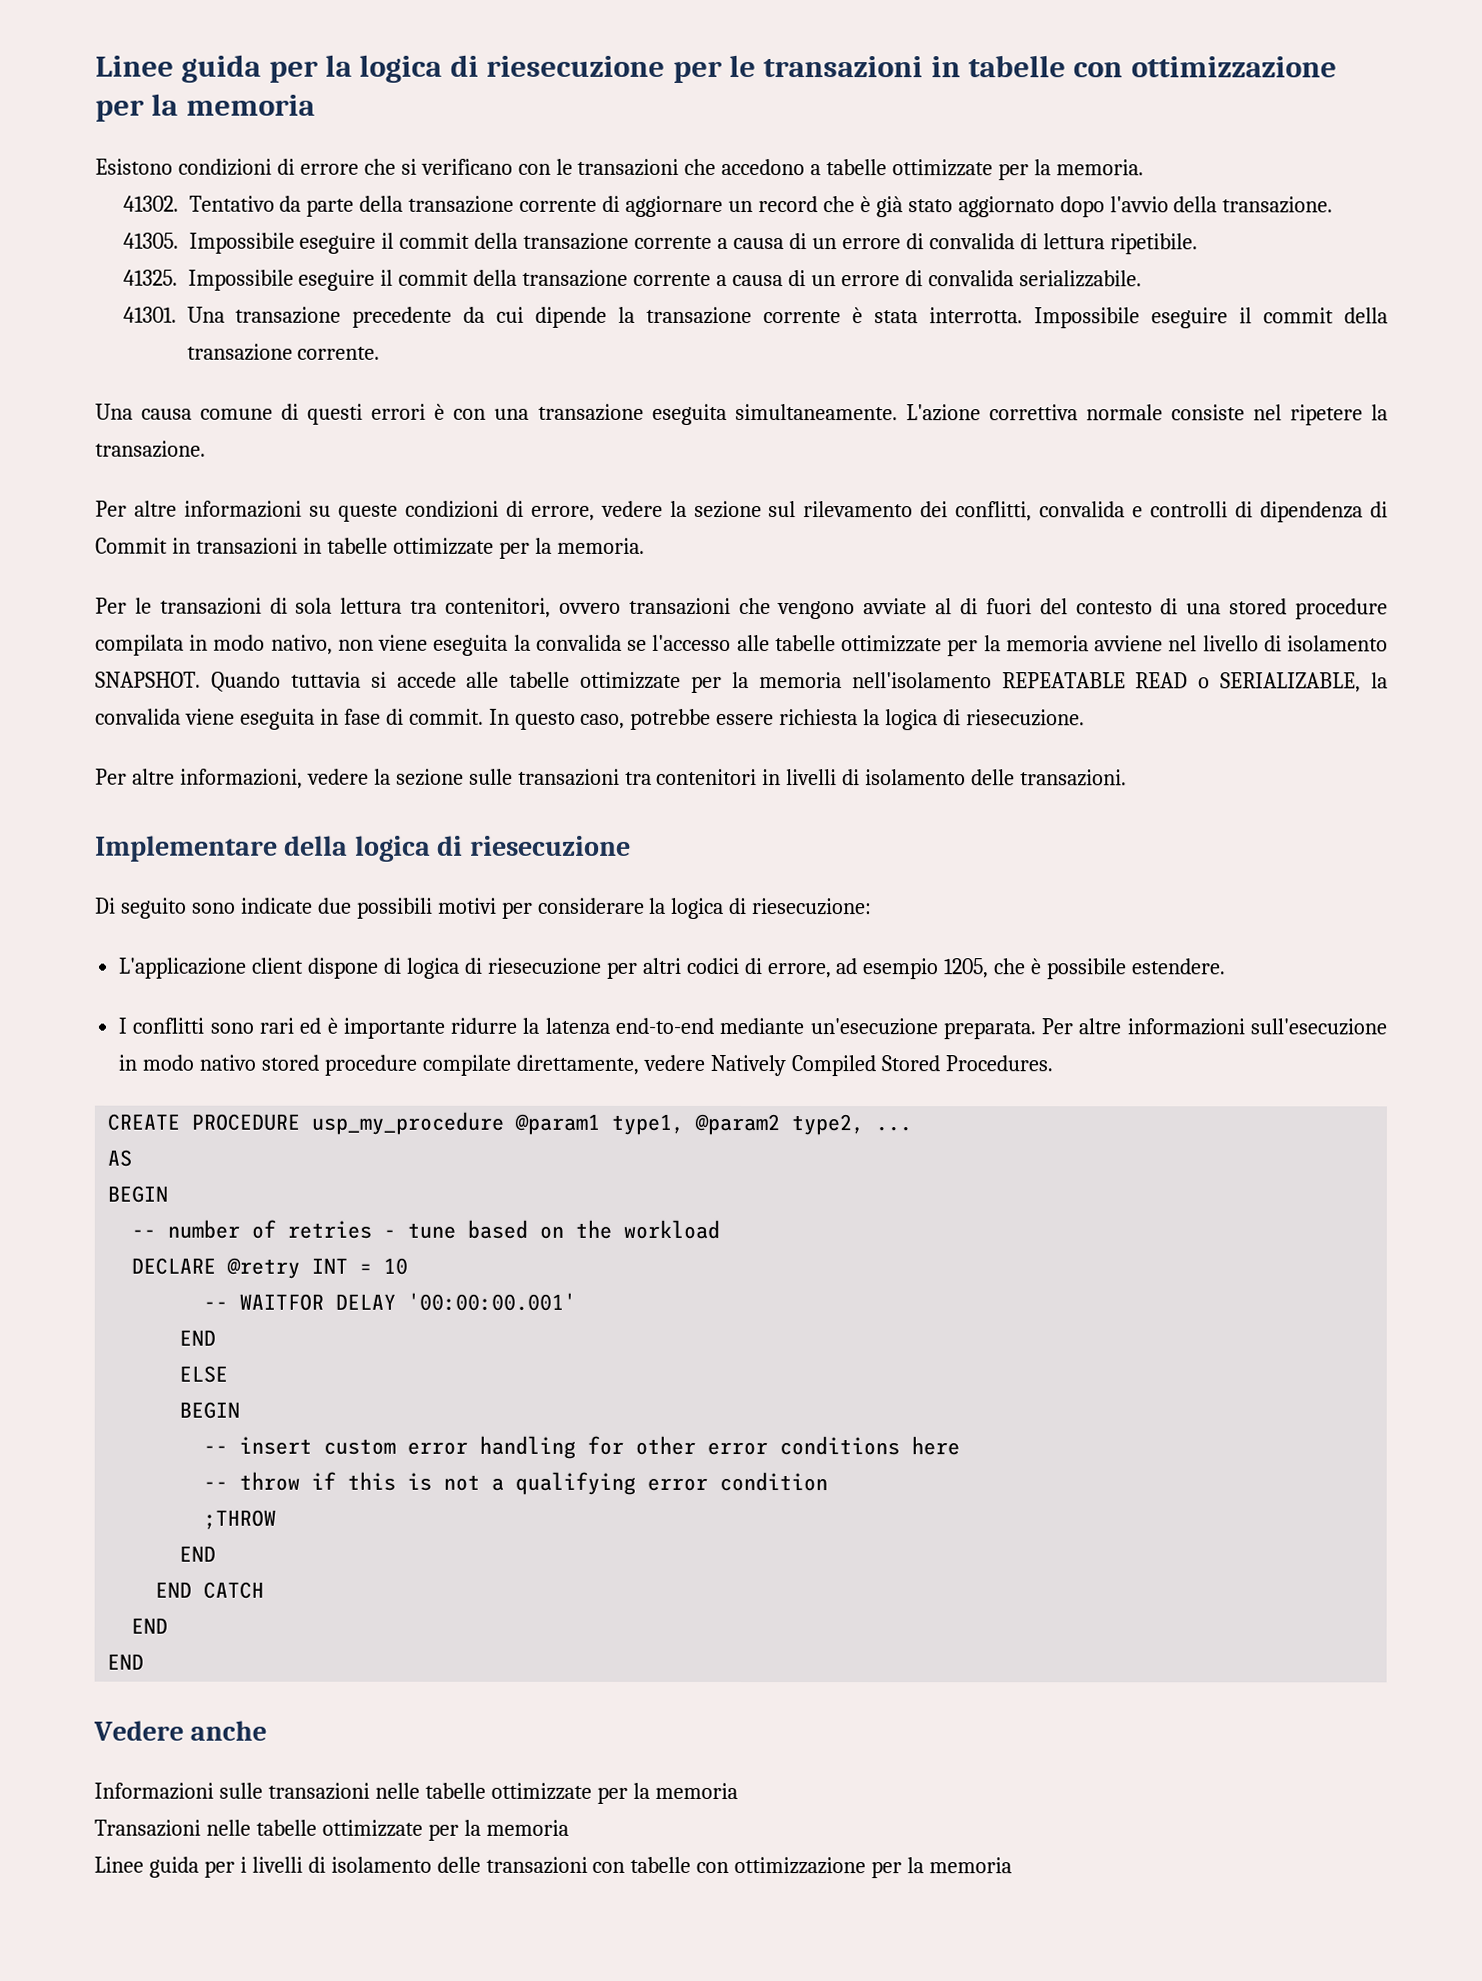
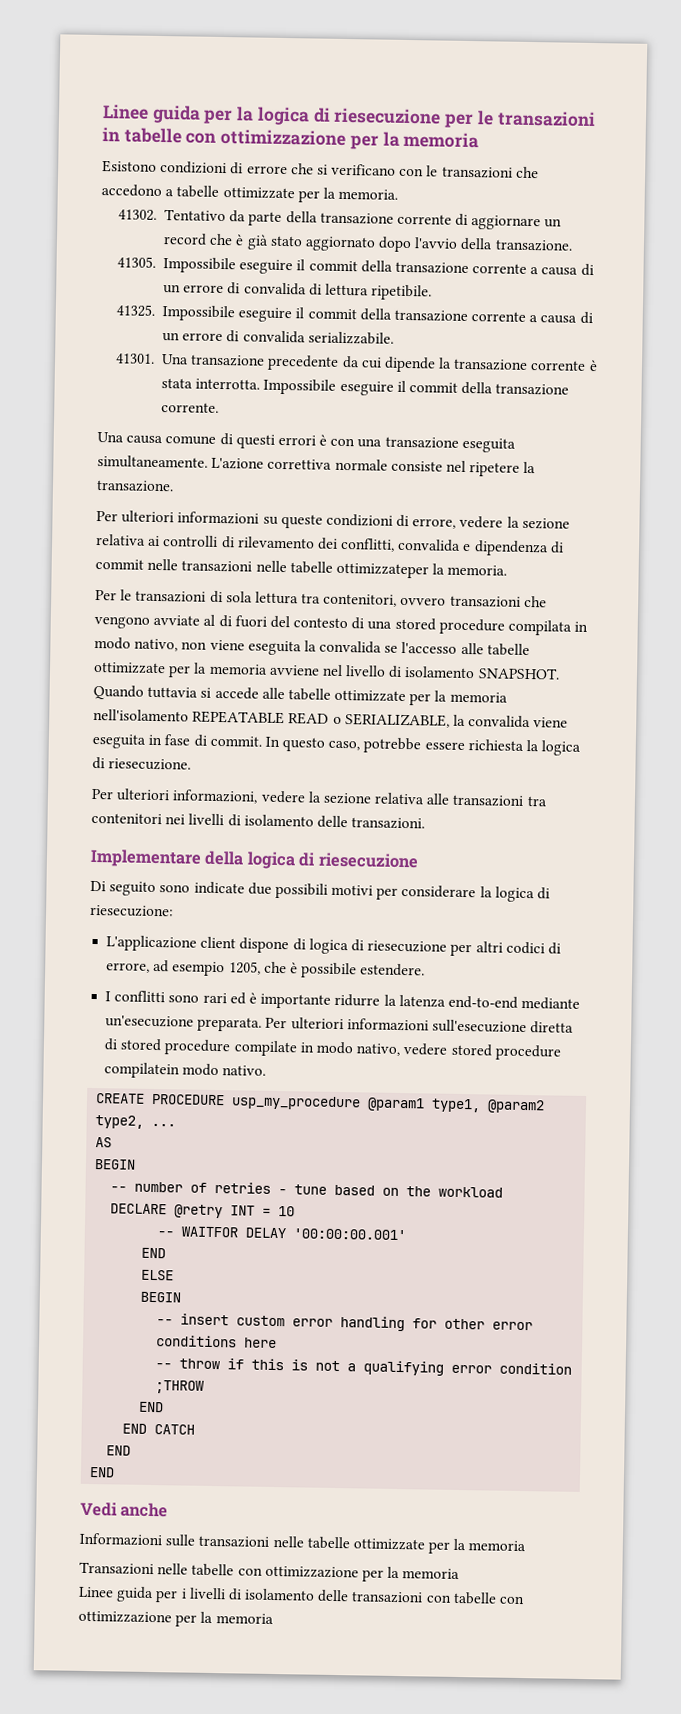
- Per altre informazioni su queste condizioni di errore, vedere la sezione sul rilevamento dei conflitti, convalida e controlli di dipendenza di Commit in transazioni in tabelle ottimizzate per la memoria.
+ Per ulteriori informazioni su queste condizioni di errore, vedere la sezione relativa ai controlli di rilevamento dei conflitti, convalida e dipendenza di commit nelle transazioni nelle tabelle ottimizzateper la memoria.
- Per altre informazioni, vedere la sezione sulle transazioni tra contenitori in livelli di isolamento delle transazioni.
+ Per ulteriori informazioni, vedere la sezione relativa alle transazioni tra contenitori nei livelli di isolamento delle transazioni.
- Per altre informazioni sull'esecuzione in modo nativo stored procedure compilate direttamente, vedere Natively Compiled Stored Procedures.
+ Per ulteriori informazioni sull'esecuzione diretta di stored procedure compilate in modo nativo, vedere stored procedure compilatein modo nativo.
- Vedere anche
+ Vedi anche
- Transazioni nelle tabelle ottimizzate per la memoria
+ Transazioni nelle tabelle con ottimizzazione per la memoria

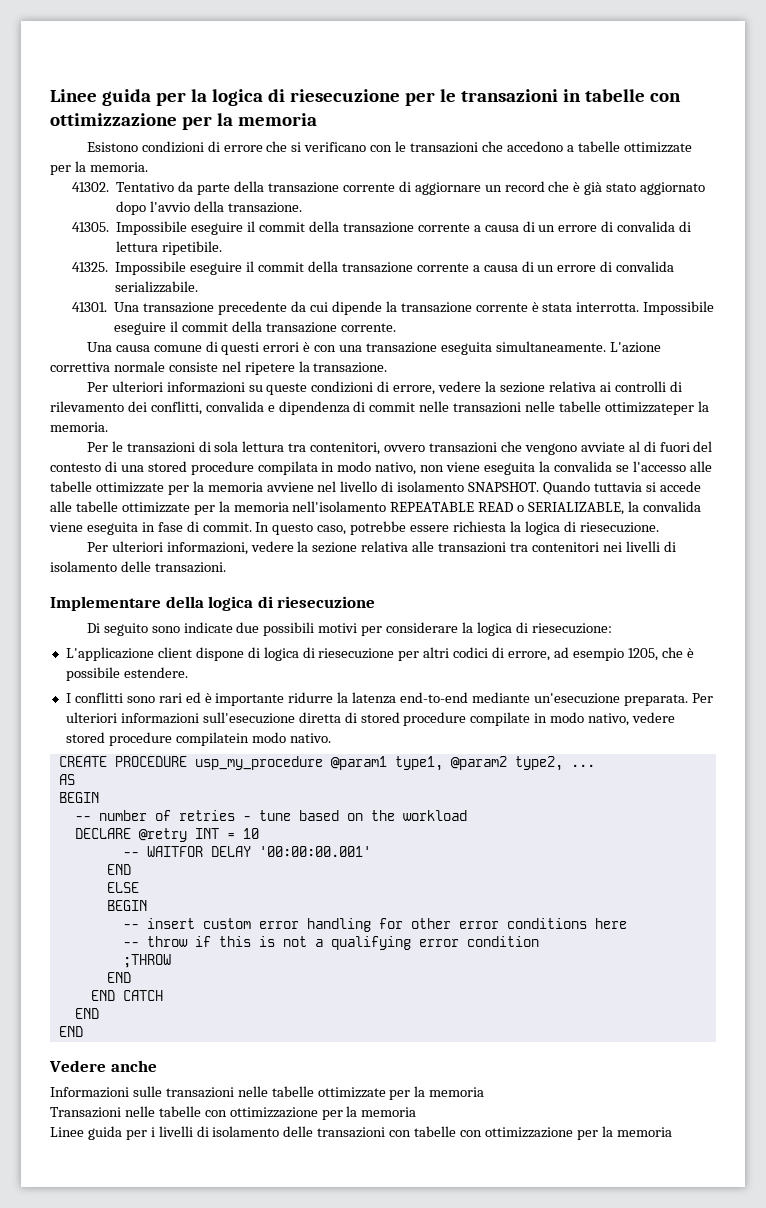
- Vedi anche
+ Vedere anche

